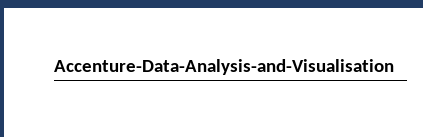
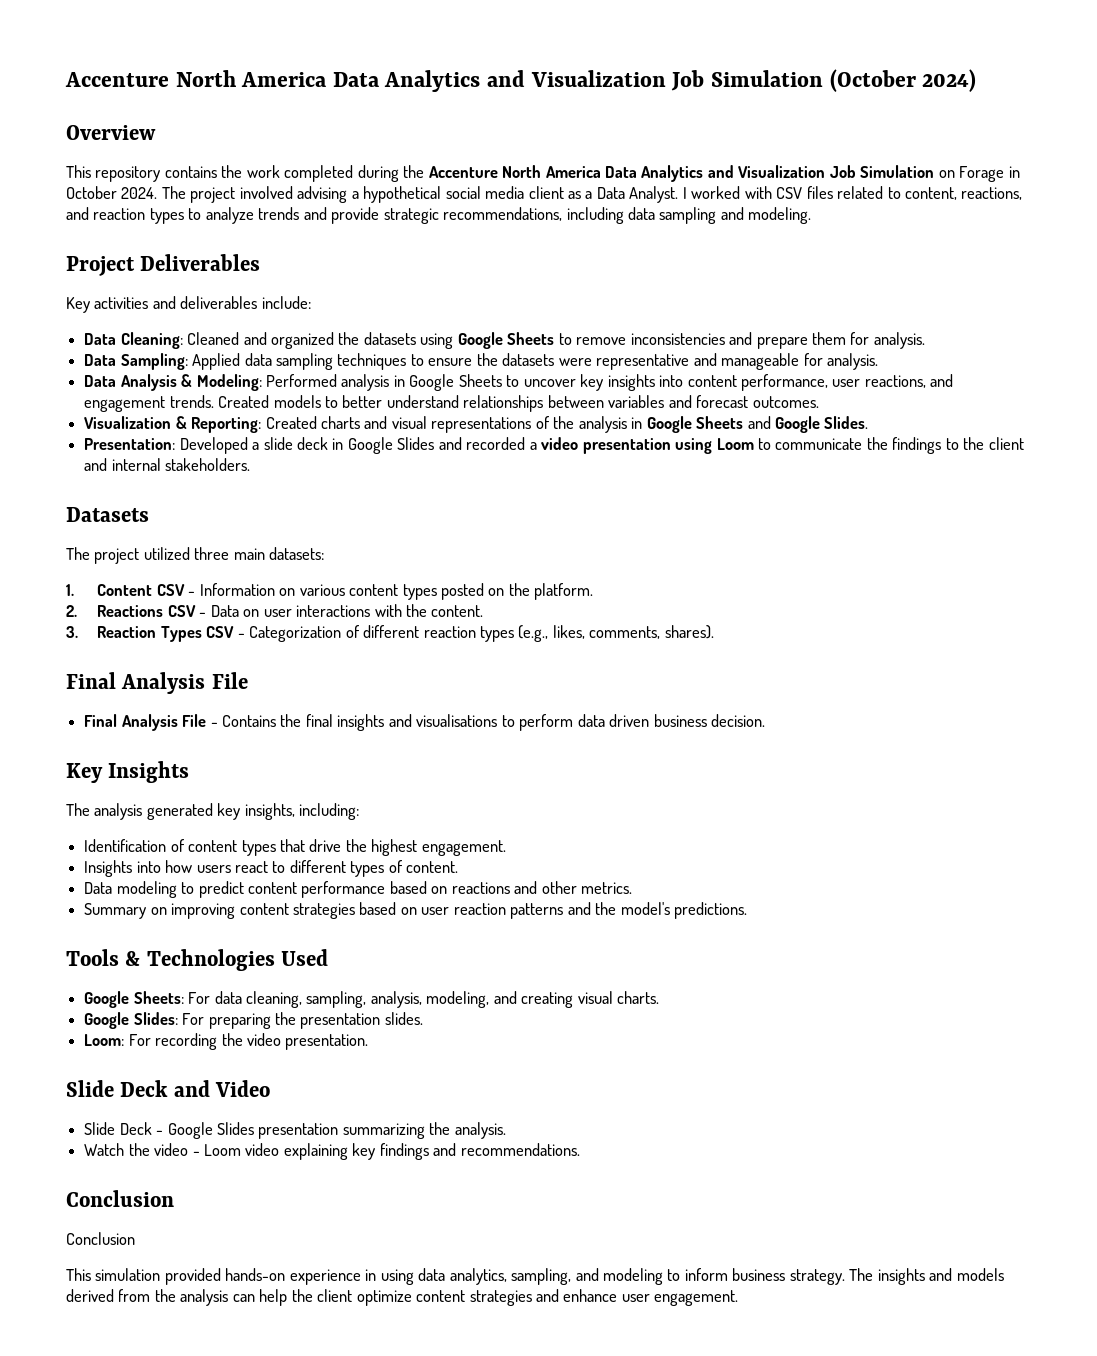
- Accenture-Data-Analysis-and-Visualisation
+ Accenture North America Data Analytics and Visualization Job Simulation (October 2024)
+ Overview
+ This repository contains the work completed during the Accenture North America Data Analytics and Visualization Job Simulation on Forage in October 2024. The project involved advising a hypothetical social media client as a Data Analyst. I worked with CSV files related to content, reactions, and reaction types to analyze trends and provide strategic recommendations, including data sampling and modeling.
+ Project Deliverables
+ Key activities and deliverables include:
+ Data Cleaning: Cleaned and organized the datasets using Google Sheets to remove inconsistencies and prepare them for analysis.
+ Data Sampling: Applied data sampling techniques to ensure the datasets were representative and manageable for analysis.
+ Data Analysis & Modeling: Performed analysis in Google Sheets to uncover key insights into content performance, user reactions, and engagement trends. Created models to better understand relationships between variables and forecast outcomes.
+ Visualization & Reporting: Created charts and visual representations of the analysis in Google Sheets and Google Slides.
+ Presentation: Developed a slide deck in Google Slides and recorded a video presentation using Loom to communicate the findings to the client and internal stakeholders.
+ Datasets
+ The project utilized three main datasets:
+ 1. Content CSV - Information on various content types posted on the platform.
+ 2. Reactions CSV - Data on user interactions with the content.
+ 3. Reaction Types CSV - Categorization of different reaction types (e.g., likes, comments, shares).
+ Final Analysis File
+ Final Analysis File - Contains the final insights and visualisations to perform data driven business decision.
+ Key Insights
+ The analysis generated key insights, including:
+ Identification of content types that drive the highest engagement.
+ Insights into how users react to different types of content.
+ Data modeling to predict content performance based on reactions and other metrics.
+ Summary on improving content strategies based on user reaction patterns and the model's predictions.
+ Tools & Technologies Used
+ Google Sheets: For data cleaning, sampling, analysis, modeling, and creating visual charts.
+ Google Slides: For preparing the presentation slides.
+ Loom: For recording the video presentation.
+ Slide Deck and Video
+ Slide Deck - Google Slides presentation summarizing the analysis.
+ Watch the video - Loom video explaining key findings and recommendations.
+ Conclusion
+ Conclusion
+ This simulation provided hands-on experience in using data analytics, sampling, and modeling to inform business strategy. The insights and models derived from the analysis can help the client optimize content strategies and enhance user engagement.

